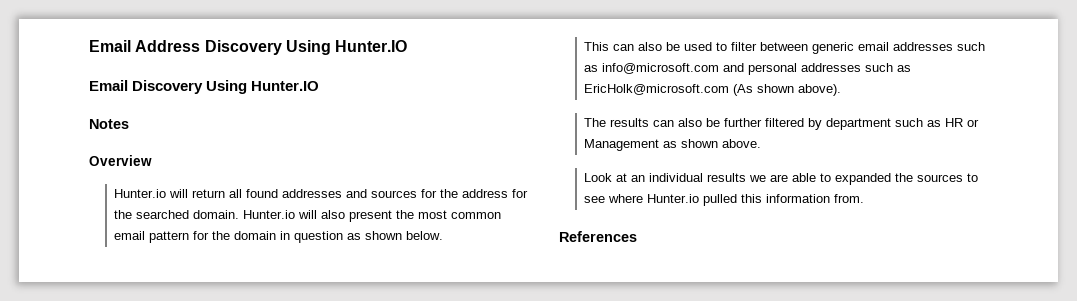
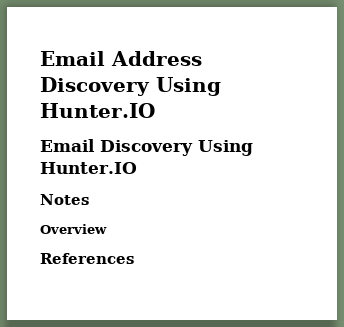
- Hunter.io will return all found addresses and sources for the address for the searched domain. Hunter.io will also present the most common email pattern for the domain in question as shown below.
- This can also be used to filter between generic email addresses such as info@microsoft.com and personal addresses such as EricHolk@microsoft.com (As shown above).
- The results can also be further filtered by department such as HR or Management as shown above.
- Look at an individual results we are able to expanded the sources to see where Hunter.io pulled this information from.

